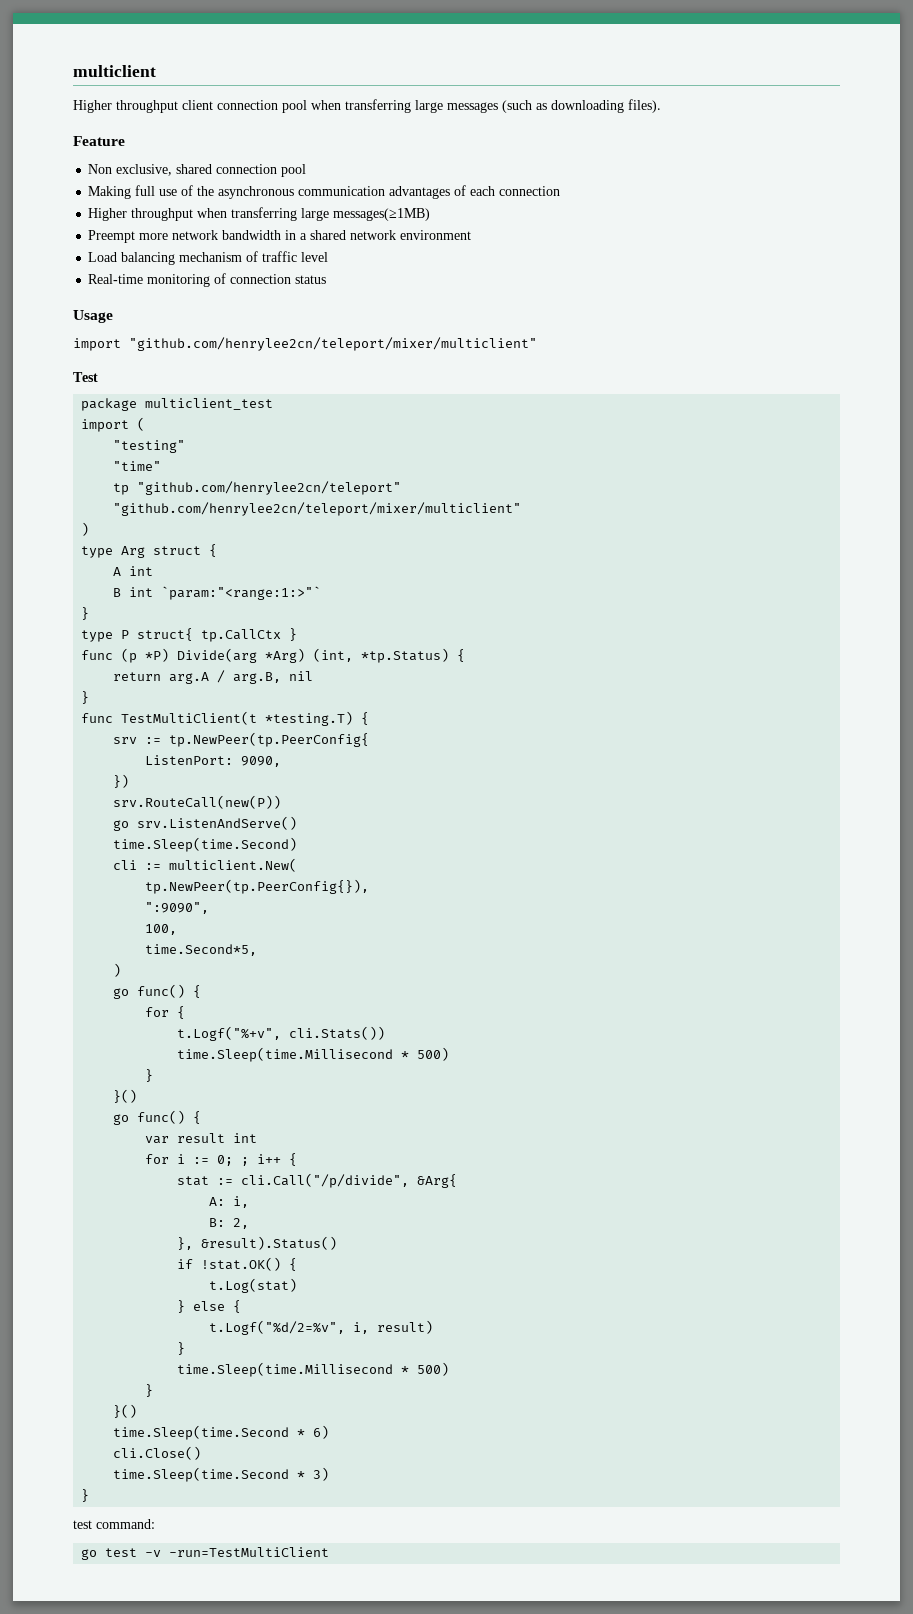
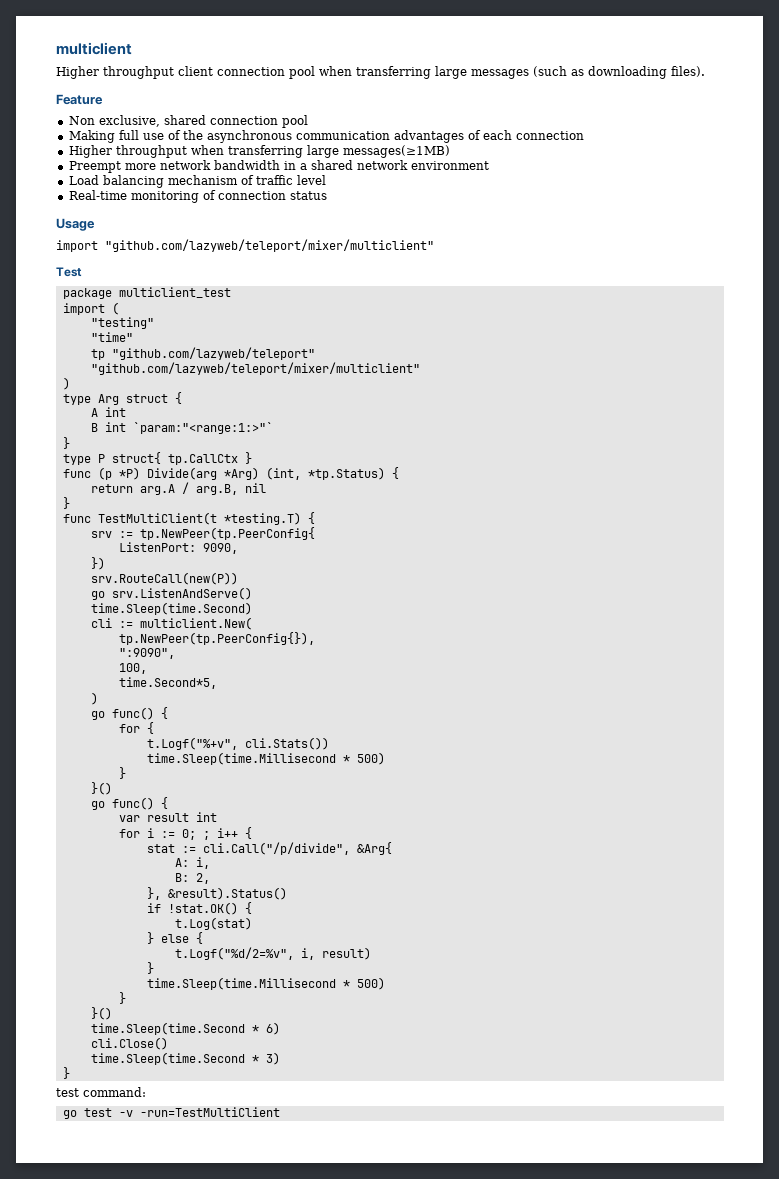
- import "github.com/henrylee2cn/teleport/mixer/multiclient"
+ import "github.com/lazyweb/teleport/mixer/multiclient"
- tp "github.com/henrylee2cn/teleport"
- "github.com/henrylee2cn/teleport/mixer/multiclient"
+ tp "github.com/lazyweb/teleport"
+ "github.com/lazyweb/teleport/mixer/multiclient"

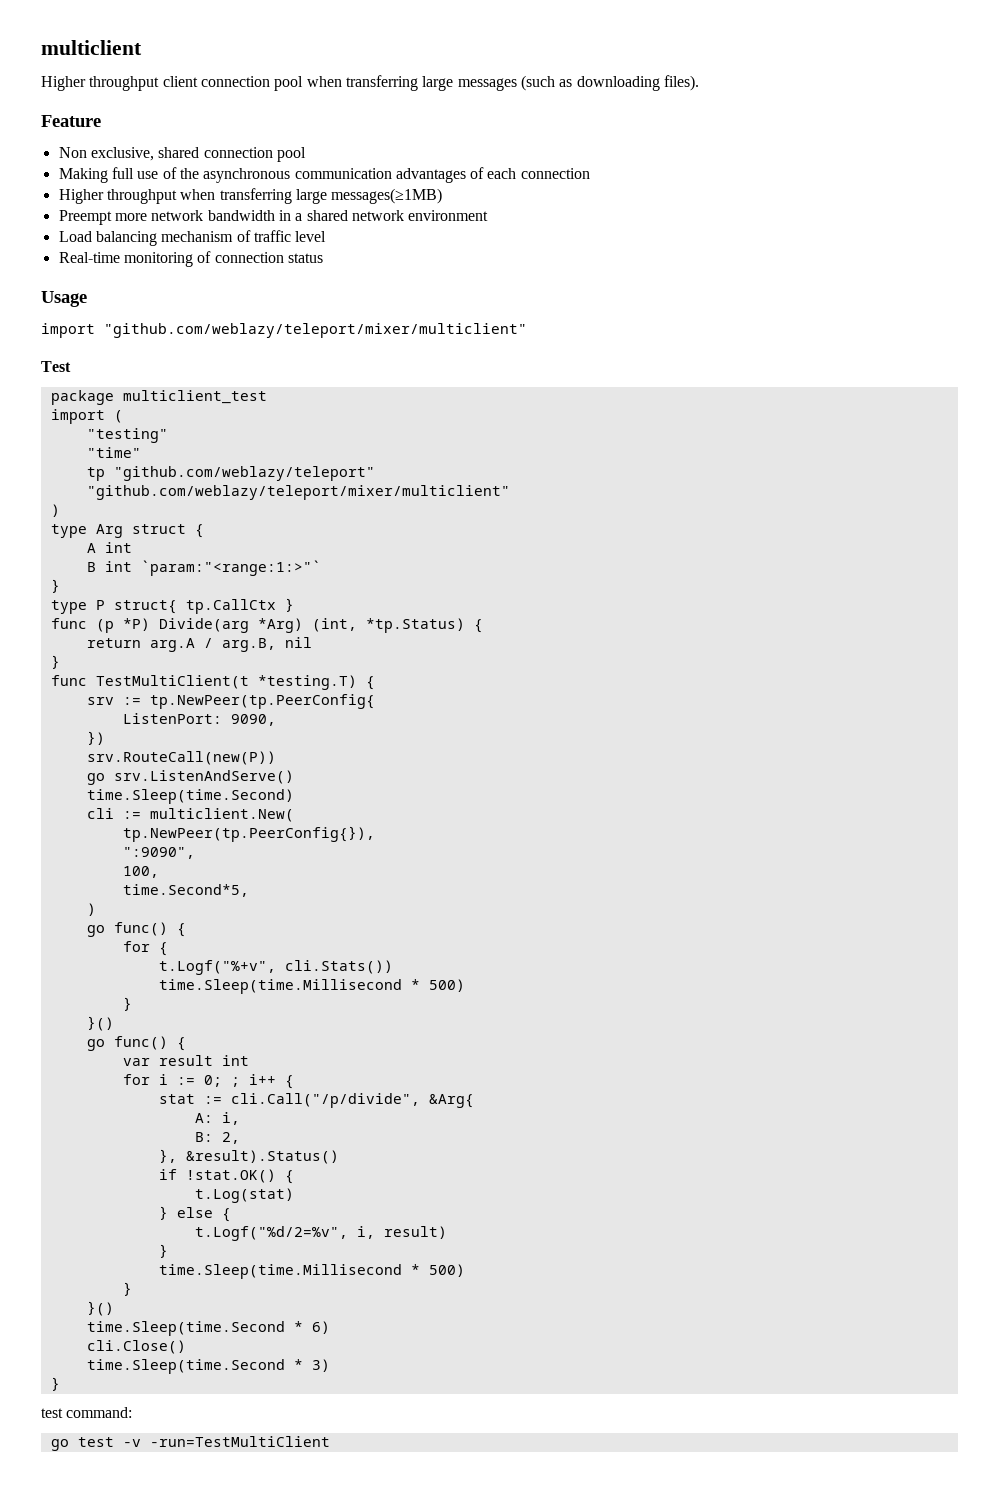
- import "github.com/lazyweb/teleport/mixer/multiclient"
+ import "github.com/weblazy/teleport/mixer/multiclient"
- tp "github.com/lazyweb/teleport"
- "github.com/lazyweb/teleport/mixer/multiclient"
+ tp "github.com/weblazy/teleport"
+ "github.com/weblazy/teleport/mixer/multiclient"

